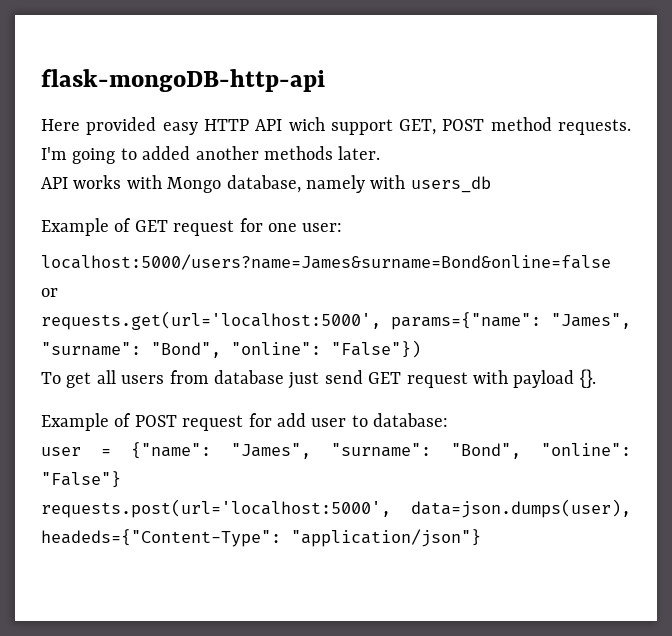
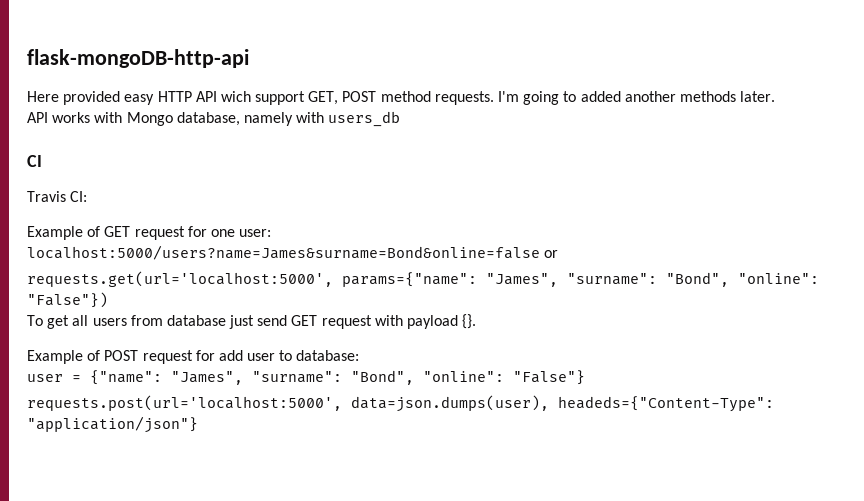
+ CI
+ Travis CI:

